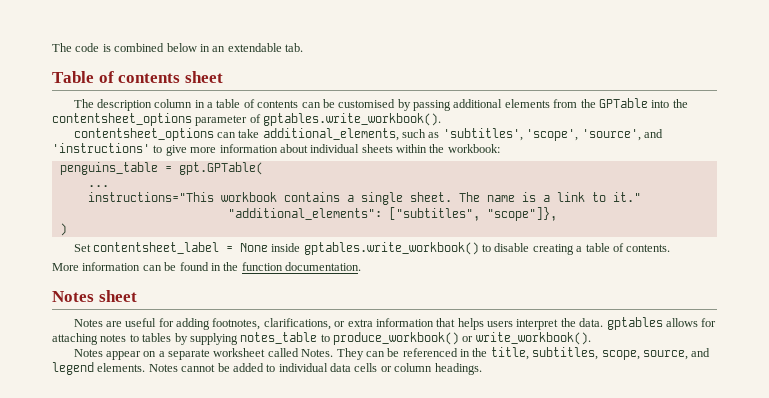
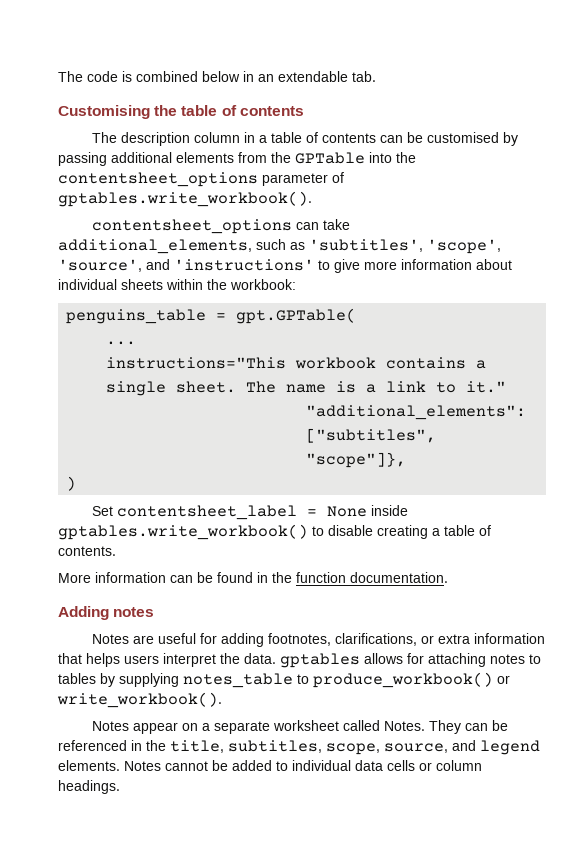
- Table of contents sheet
+ Customising the table of contents
- Notes sheet
+ Adding notes

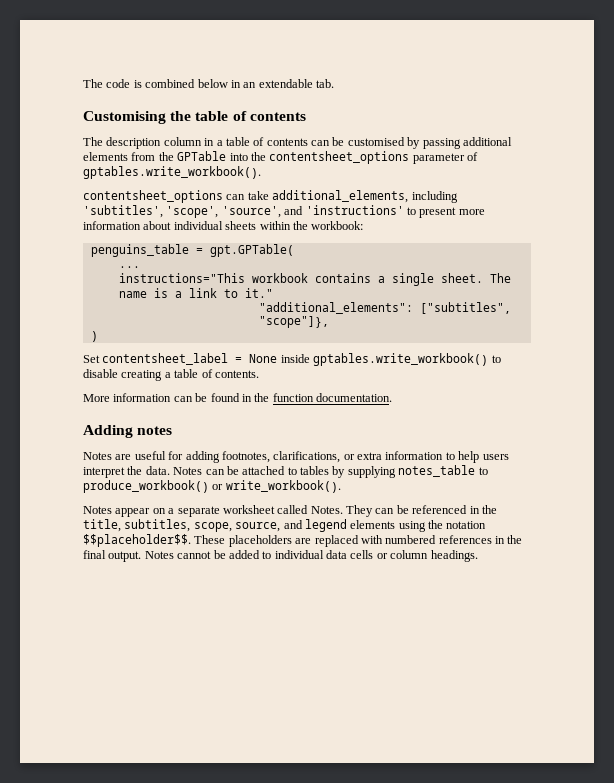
- contentsheet_options can take additional_elements, such as 'subtitles', 'scope', 'source', and 'instructions' to give more information about individual sheets within the workbook:
+ contentsheet_options can take additional_elements, including 'subtitles', 'scope', 'source', and 'instructions' to present more information about individual sheets within the workbook:
- Notes are useful for adding footnotes, clarifications, or extra information that helps users interpret the data. gptables allows for attaching notes to tables by supplying notes_table to produce_workbook() or write_workbook().
+ Notes are useful for adding footnotes, clarifications, or extra information to help users interpret the data. Notes can be attached to tables by supplying notes_table to produce_workbook() or write_workbook().
- They can be referenced in the title, subtitles, scope, source, and legend elements.
+ They can be referenced in the title, subtitles, scope, source, and legend elements using the notation $$placeholder$$. These placeholders are replaced with numbered references in the final output.

